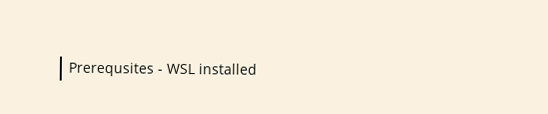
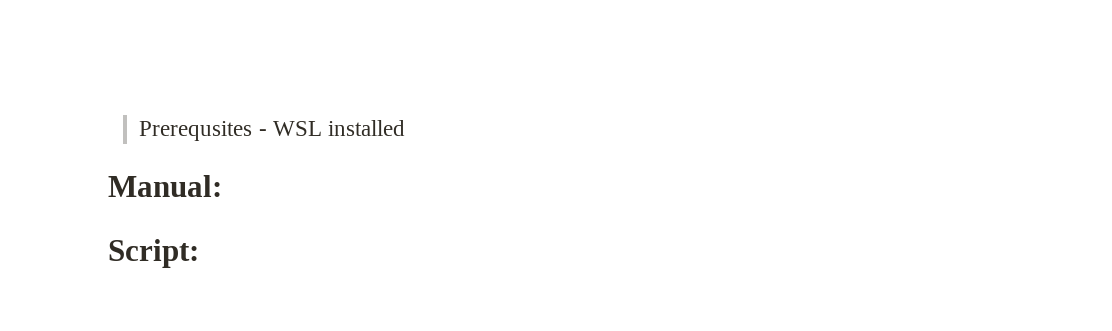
+ Manual:
+ Script:

